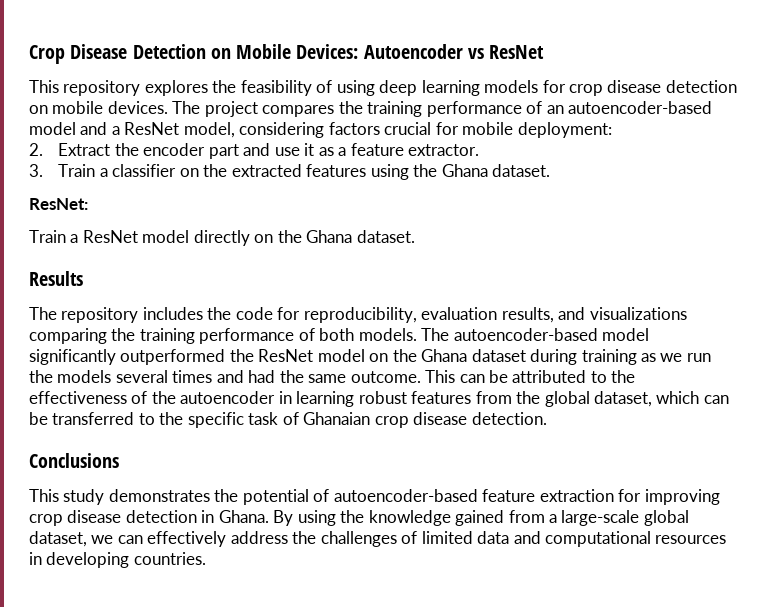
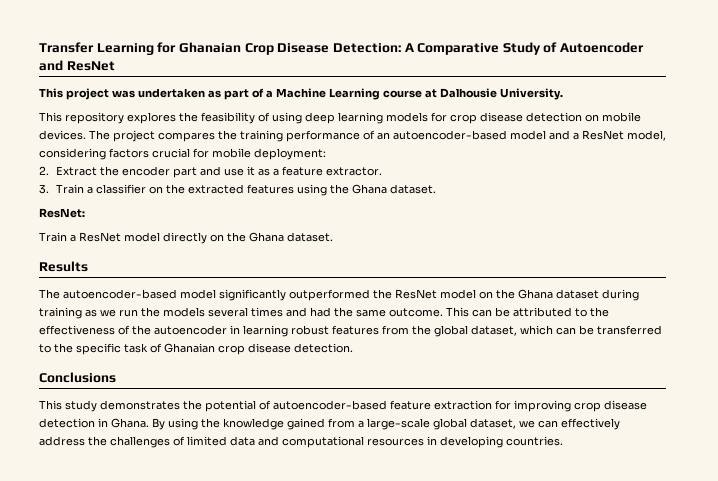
- Crop Disease Detection on Mobile Devices: Autoencoder vs ResNet
+ Transfer Learning for Ghanaian Crop Disease Detection: A Comparative Study of Autoencoder and ResNet
+ This project was undertaken as part of a Machine Learning course at Dalhousie University.
- The repository includes the code for reproducibility, evaluation results, and visualizations comparing the training performance of both models. The autoencoder-based model significantly outperformed the ResNet model on the Ghana dataset during training as we run the models several times and had the same outcome.
+ The autoencoder-based model significantly outperformed the ResNet model on the Ghana dataset during training as we run the models several times and had the same outcome.

